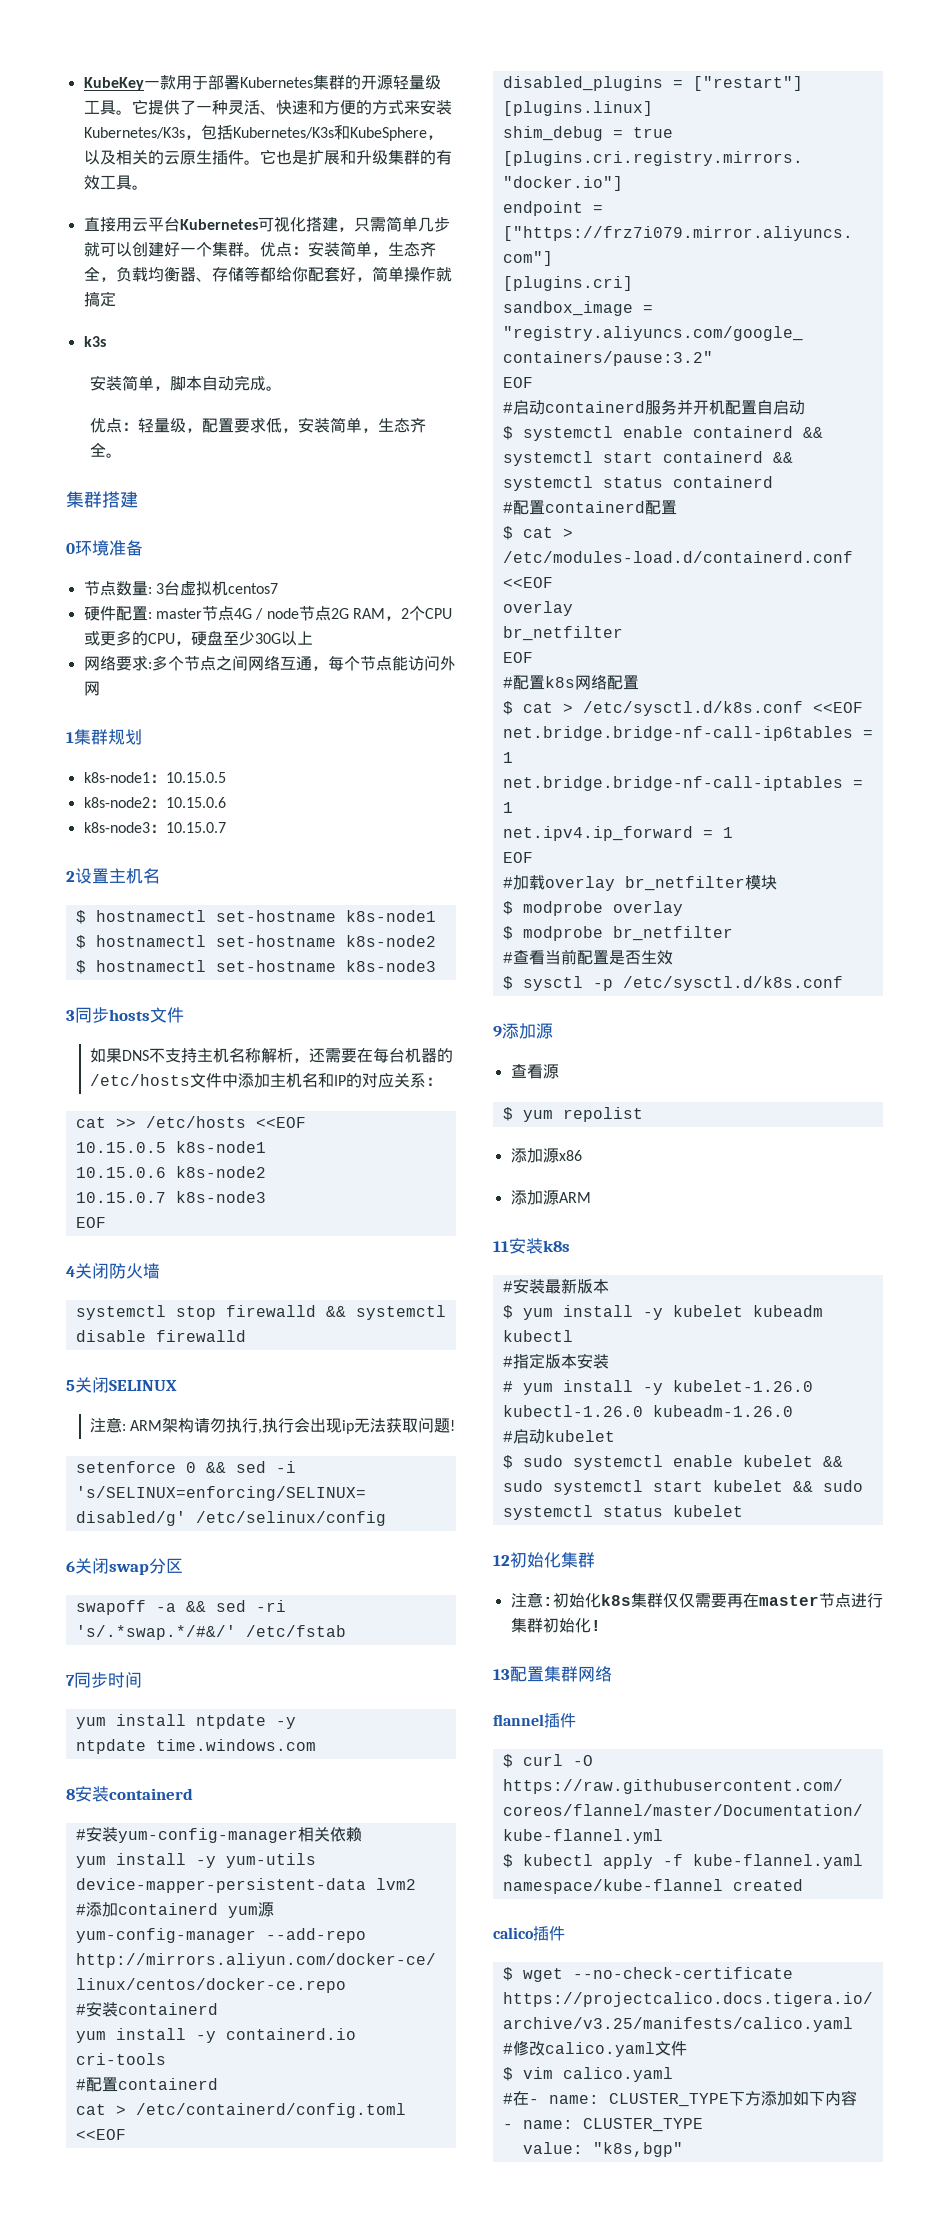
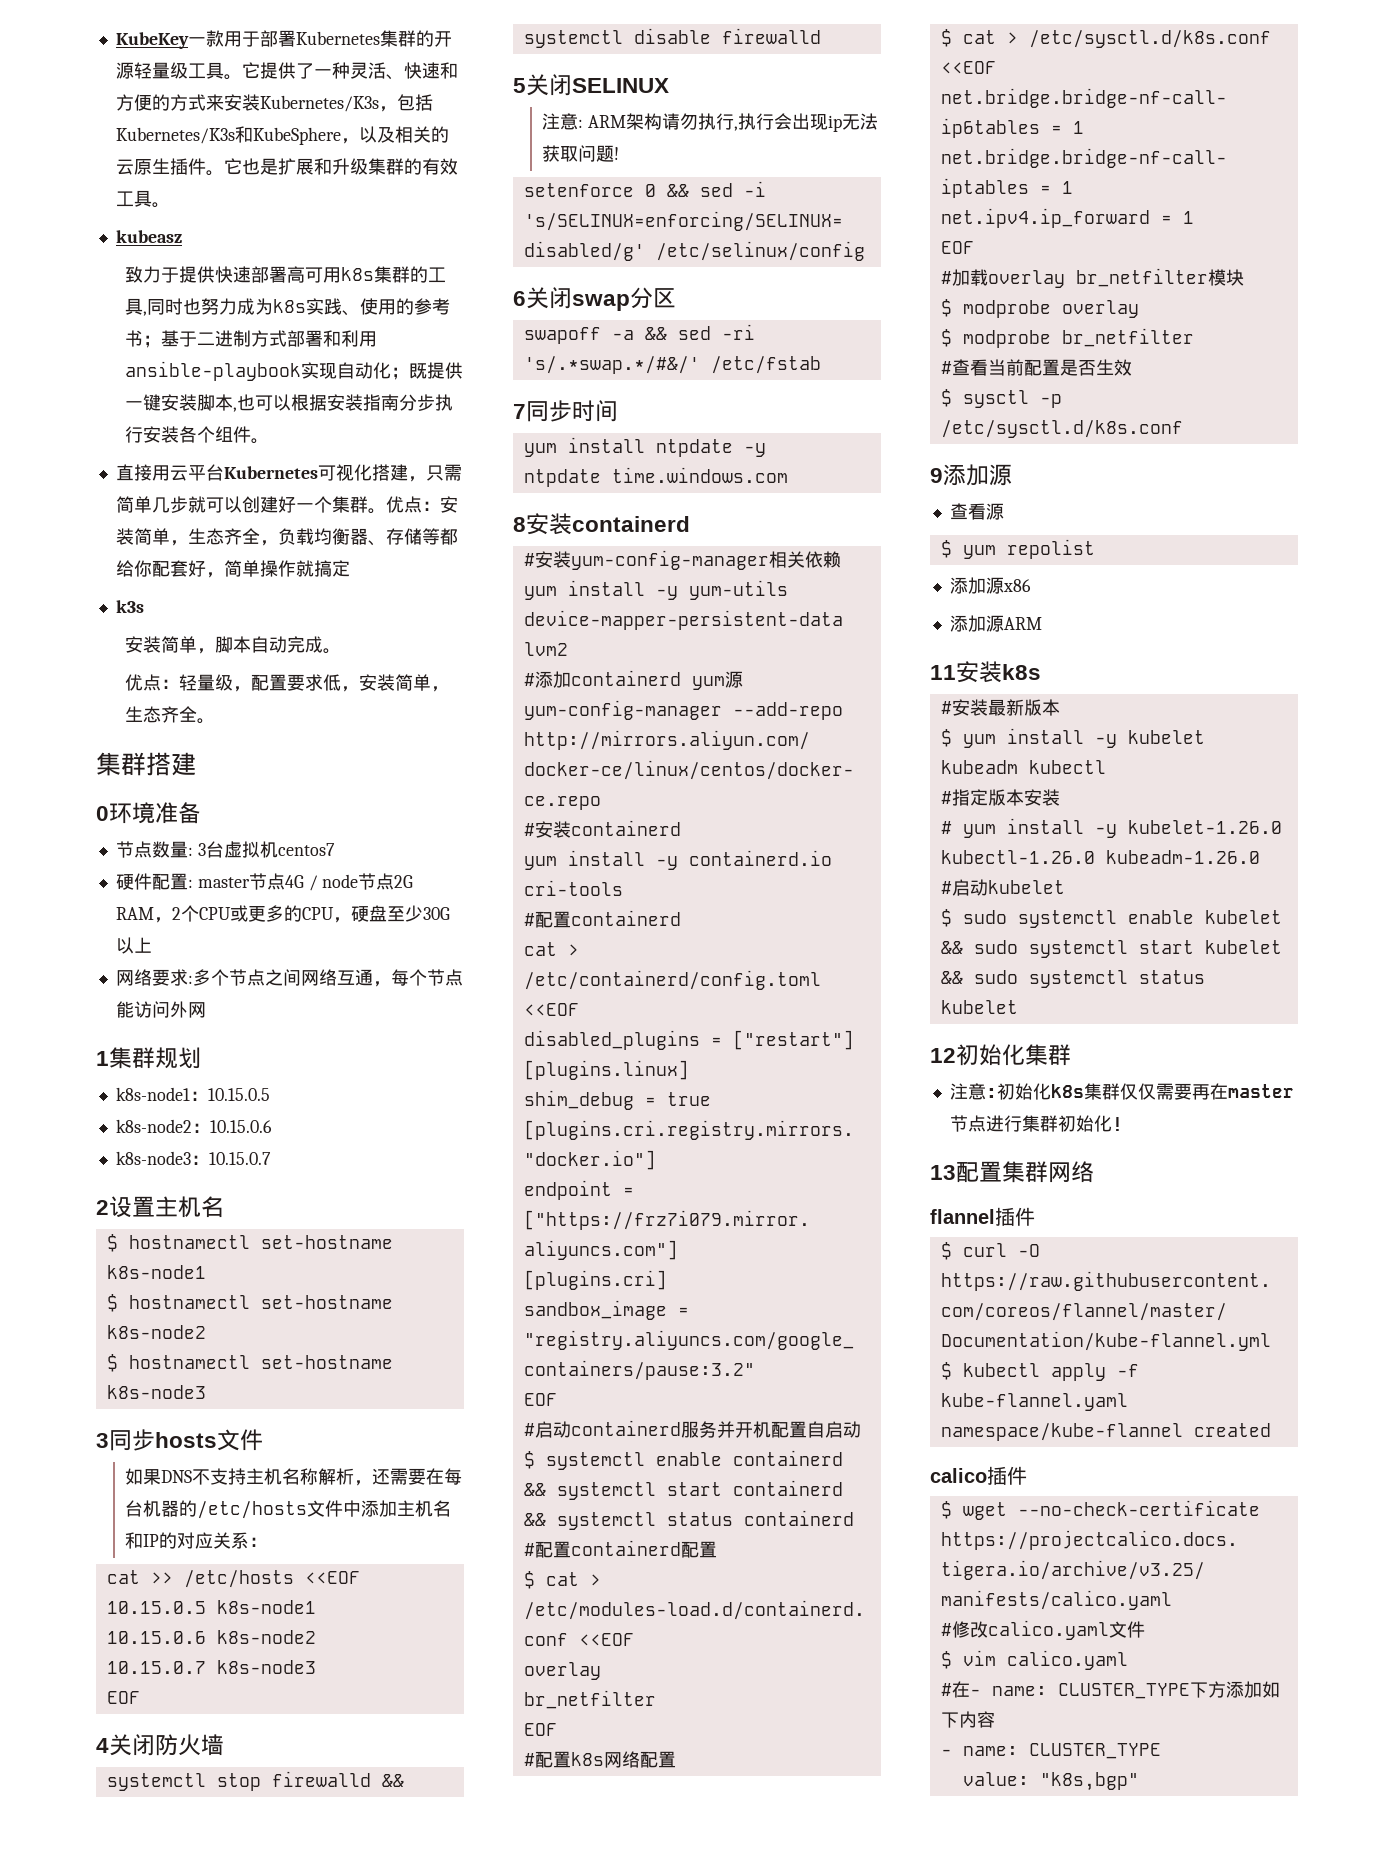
+ kubeasz
+ 致力于提供快速部署高可用k8s集群的工具,同时也努力成为k8s实践、使用的参考书；基于二进制方式部署和利用ansible-playbook实现自动化；既提供一键安装脚本,也可以根据安装指南分步执行安装各个组件。

